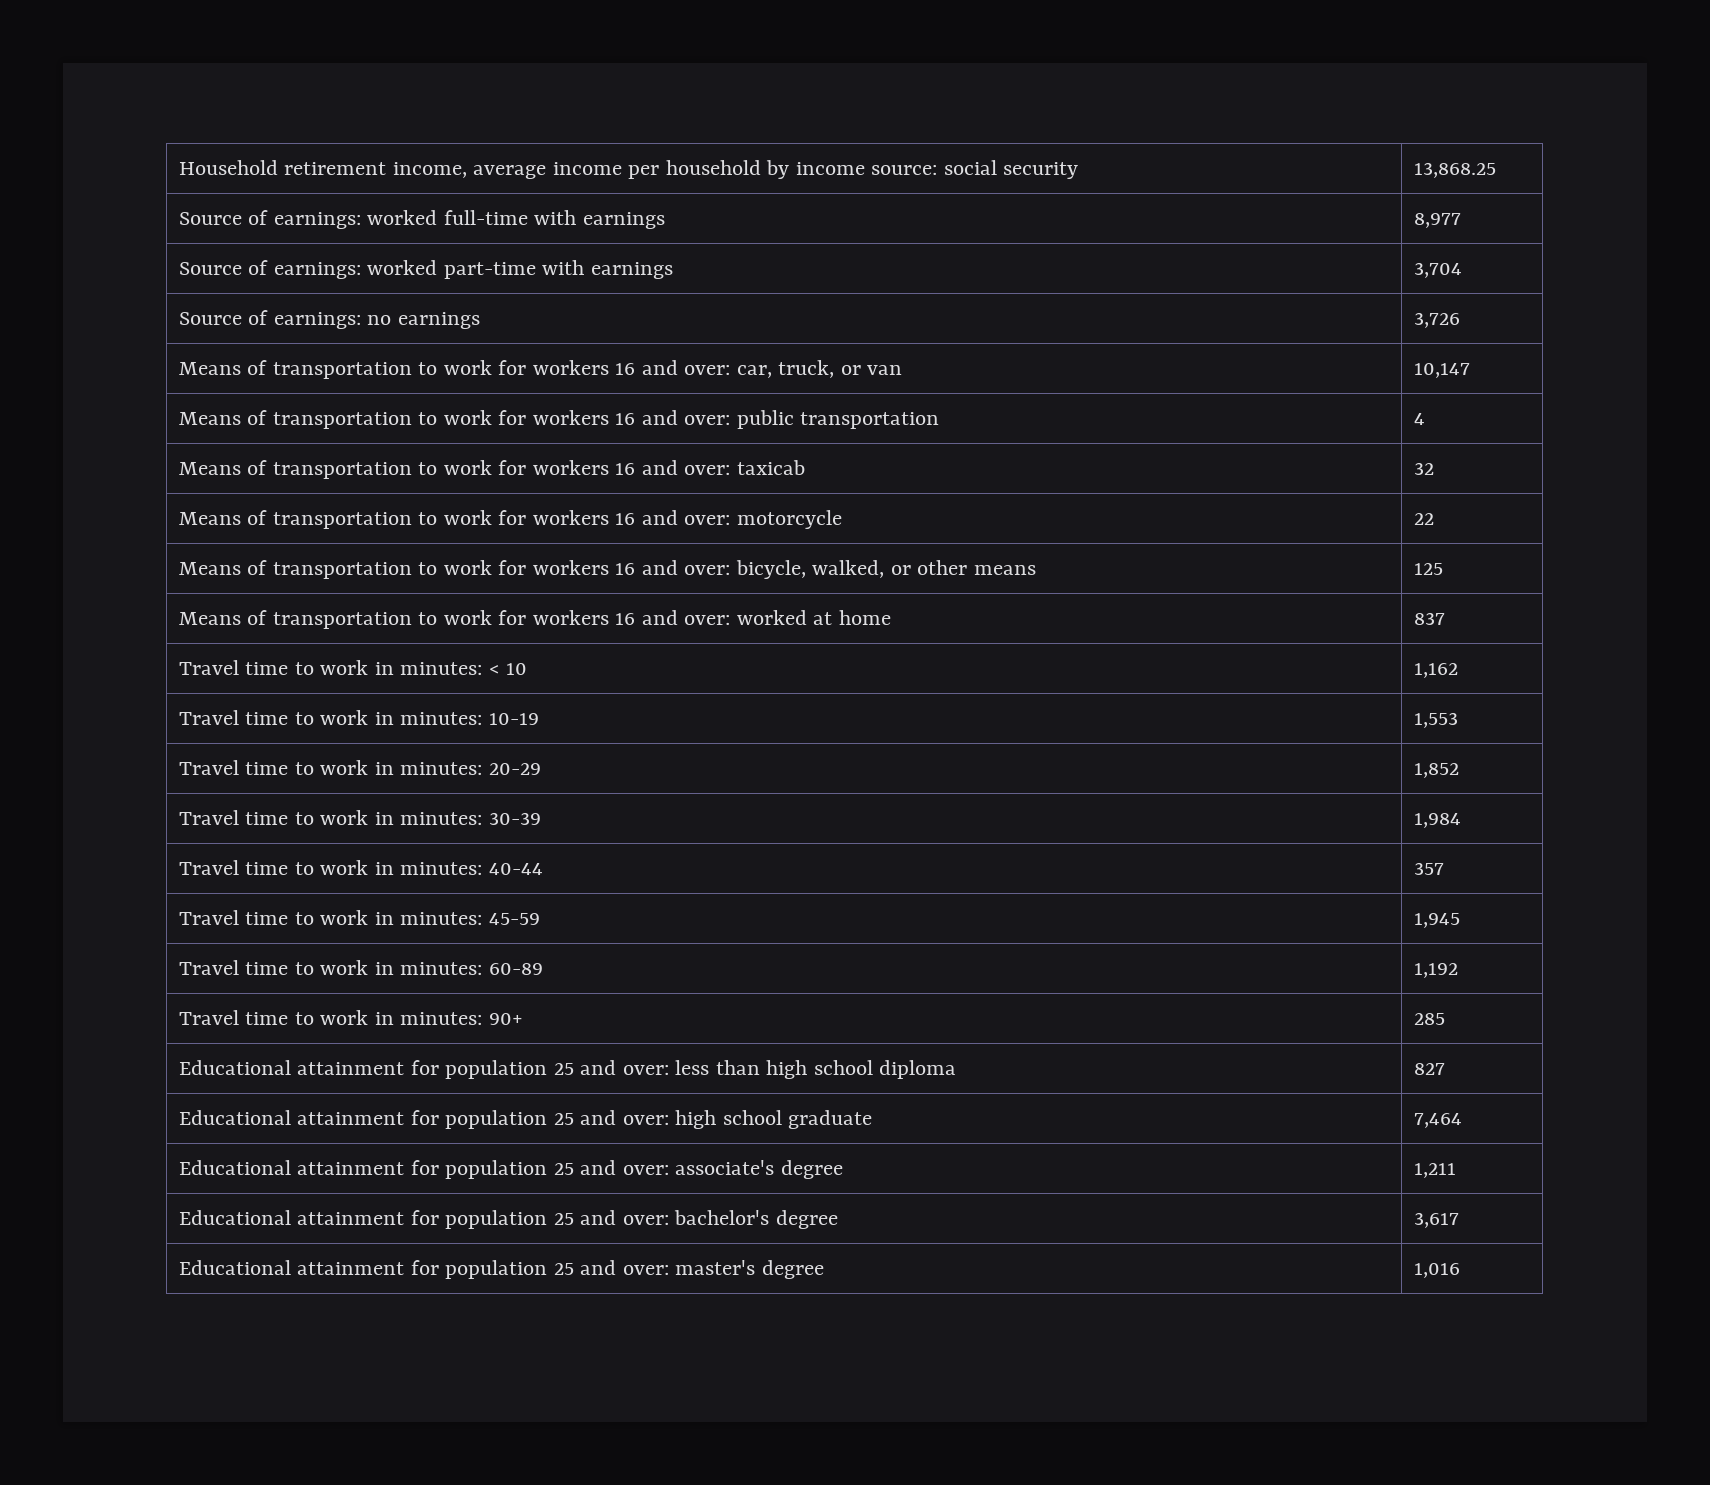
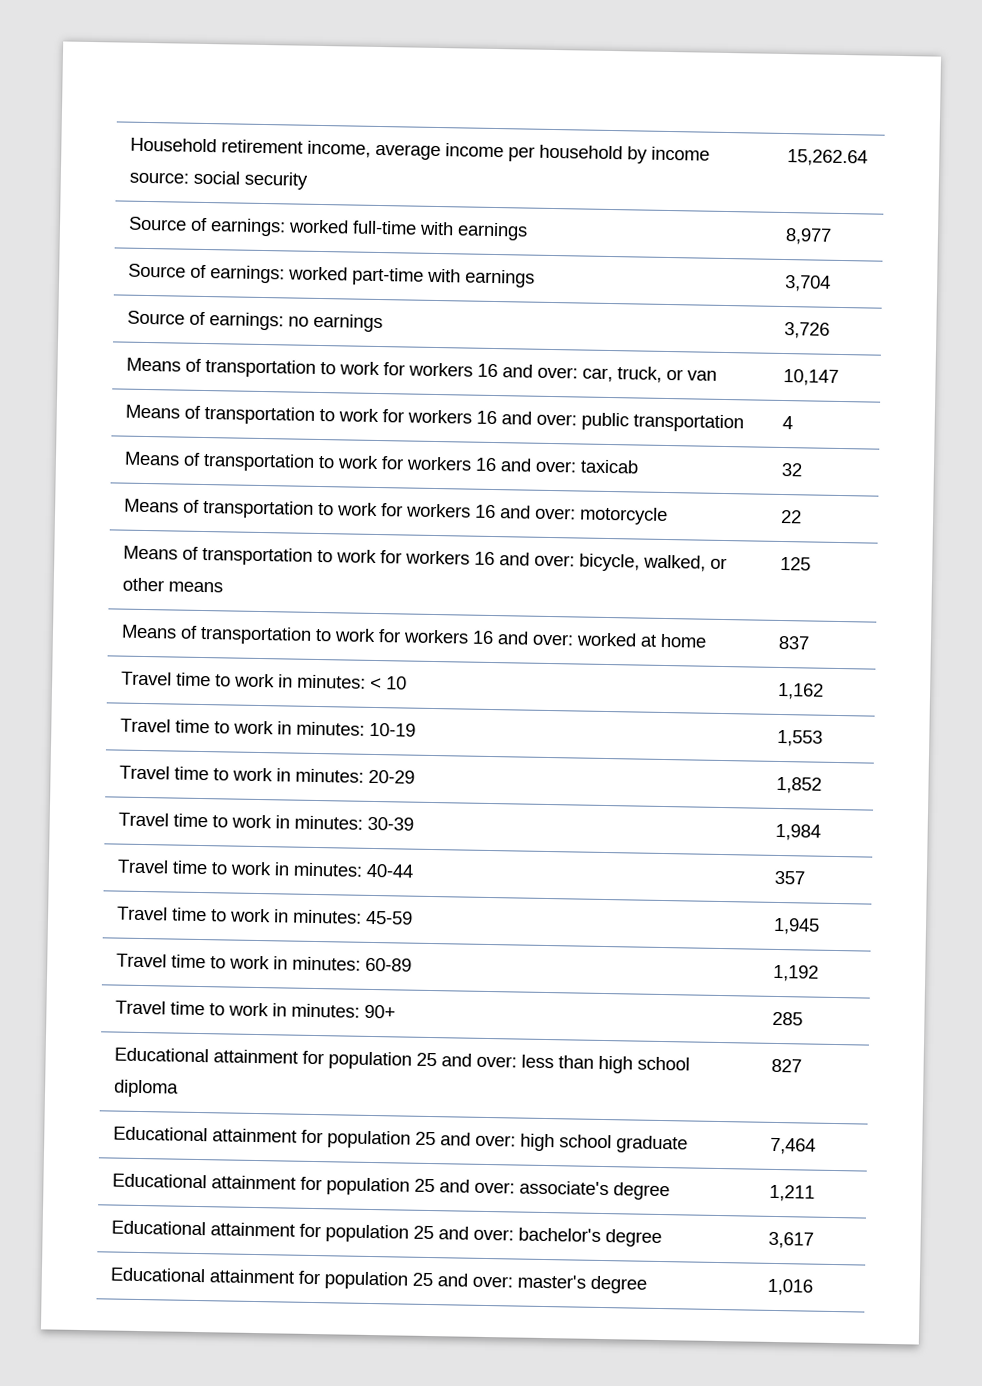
- Household retirement income, average income per household by income source: social security | 13,868.25
+ Household retirement income, average income per household by income source: social security | 15,262.64

